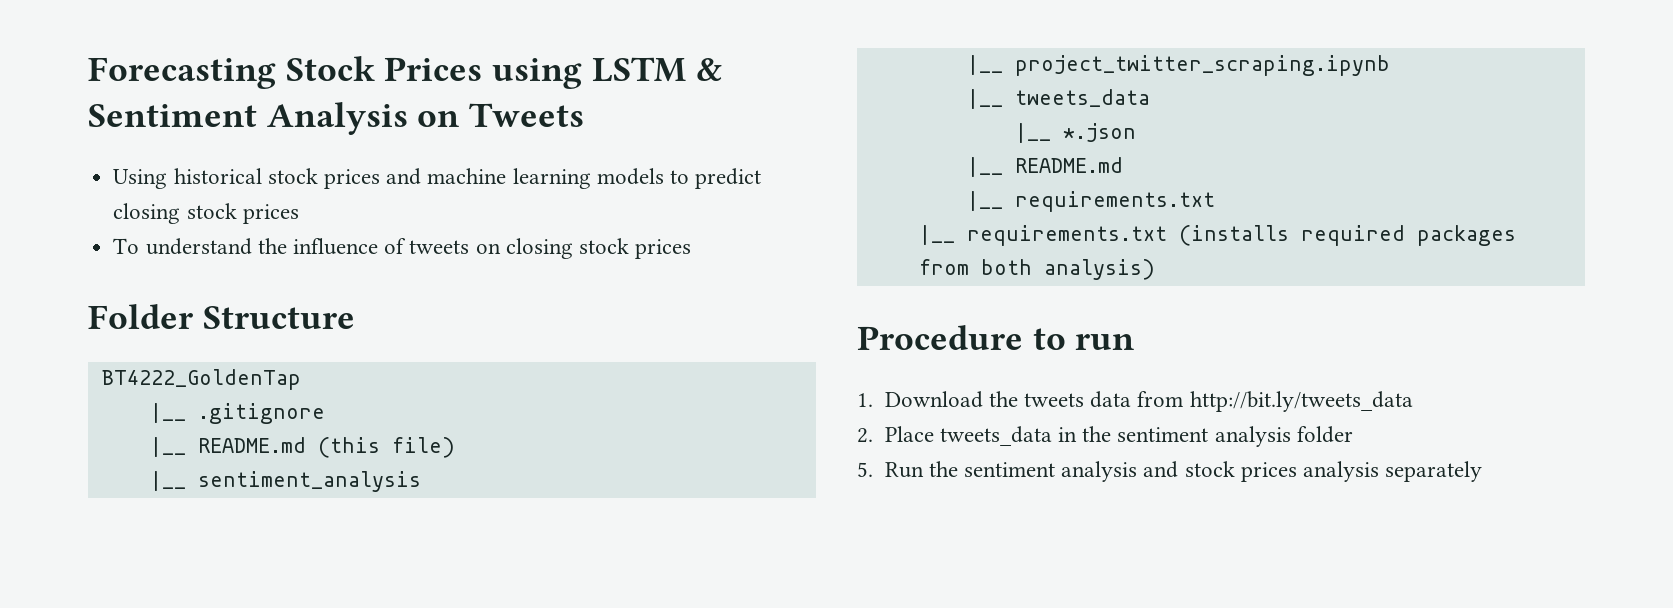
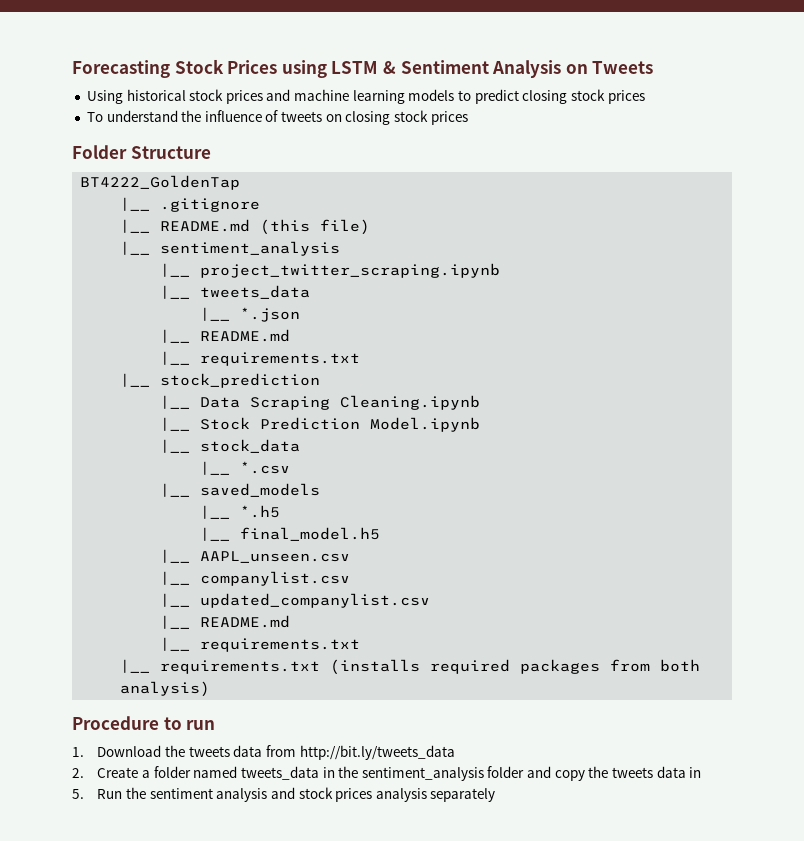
+ |__ stock_prediction
+ |__ Data Scraping Cleaning.ipynb
+ |__ Stock Prediction Model.ipynb
+ |__ stock_data
+ |__ *.csv
+ |__ saved_models
+ |__ *.h5
+ |__ final_model.h5
+ |__ AAPL_unseen.csv
+ |__ companylist.csv
+ |__ updated_companylist.csv
+ |__ README.md
+ |__ requirements.txt
- 2. Place tweets_data in the sentiment analysis folder
+ 2. Create a folder named tweets_data in the sentiment_analysis folder and copy the tweets data in

